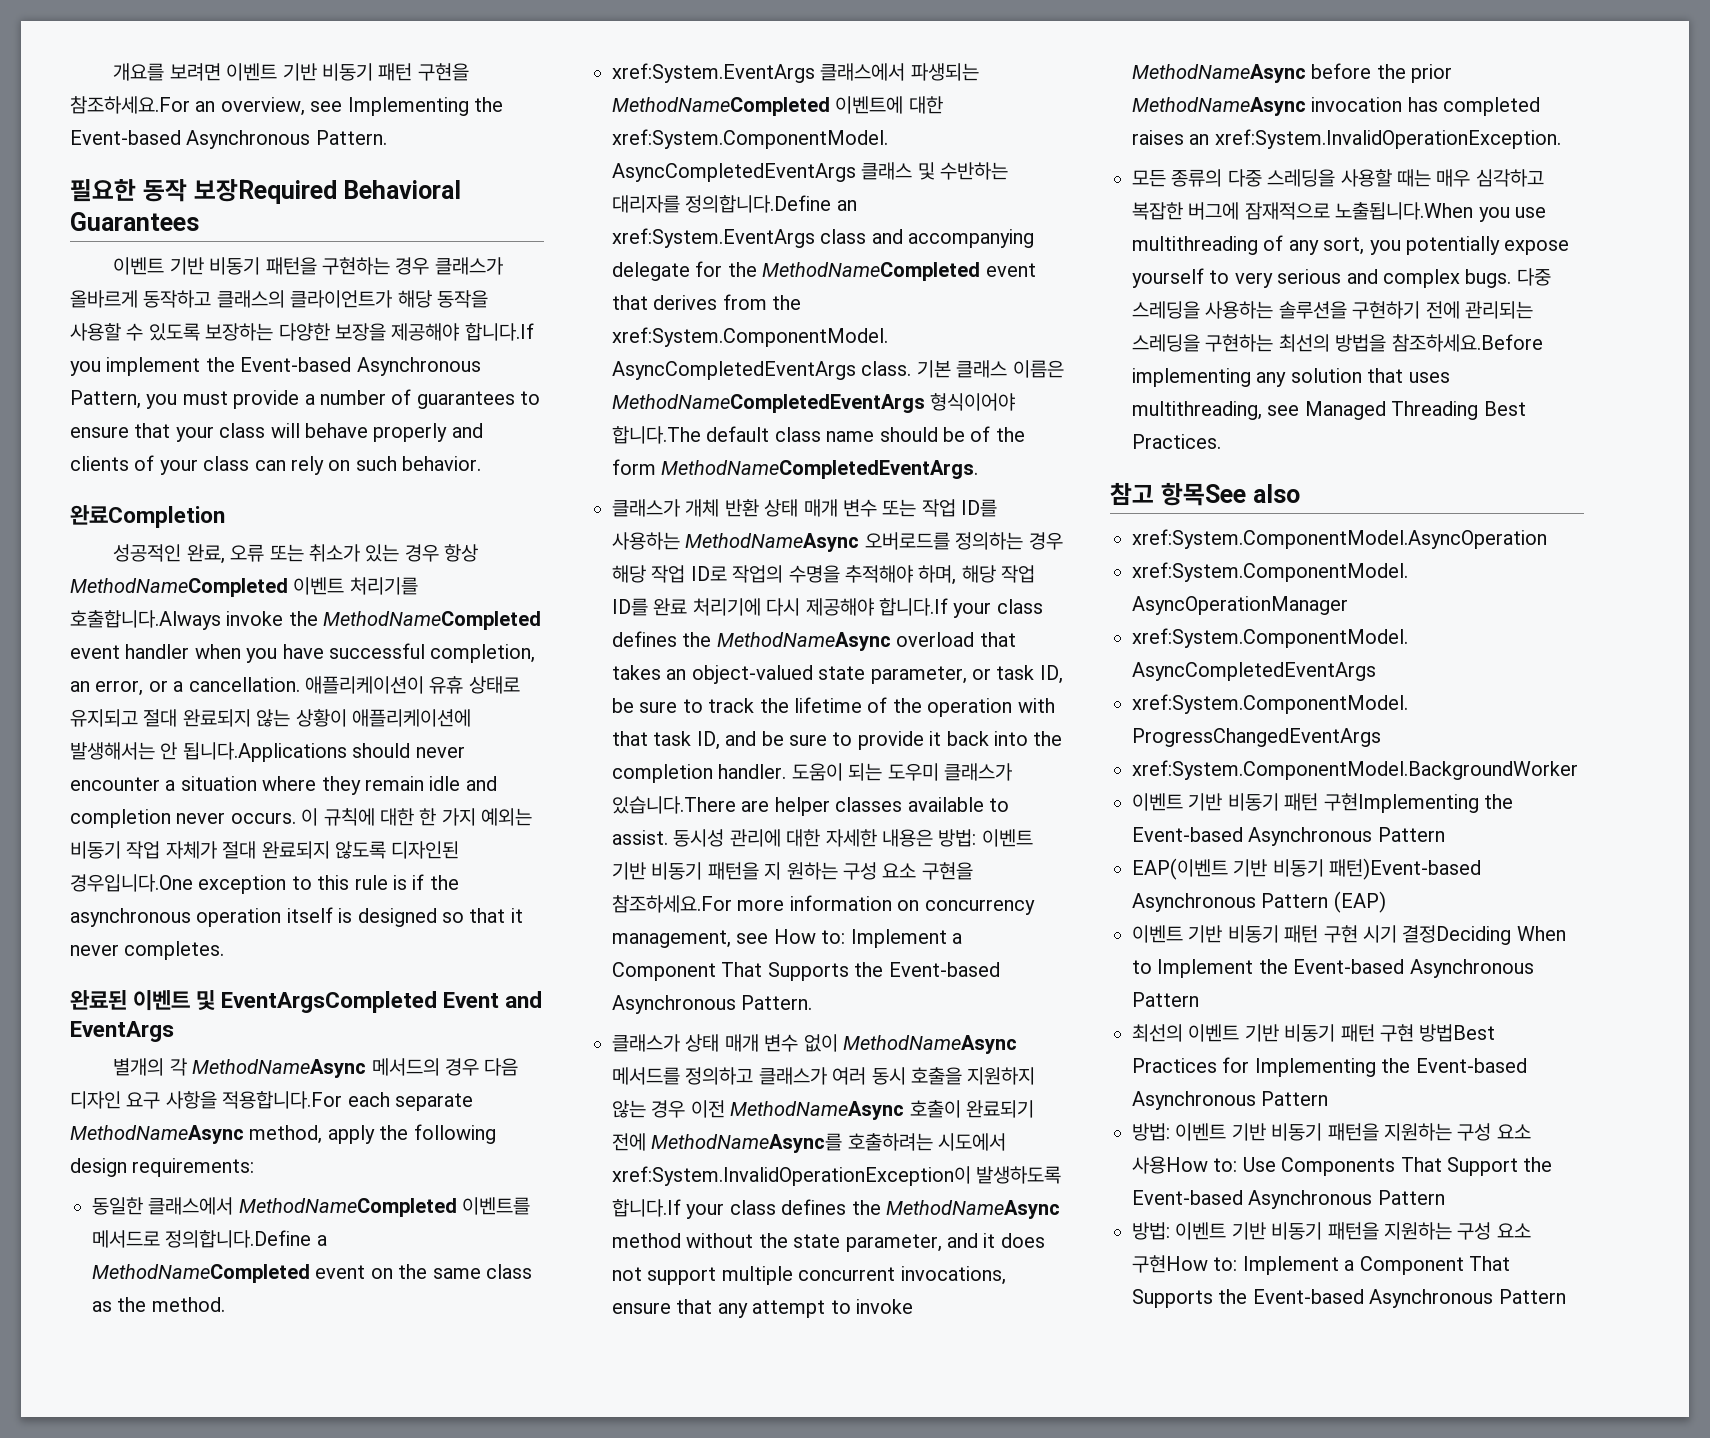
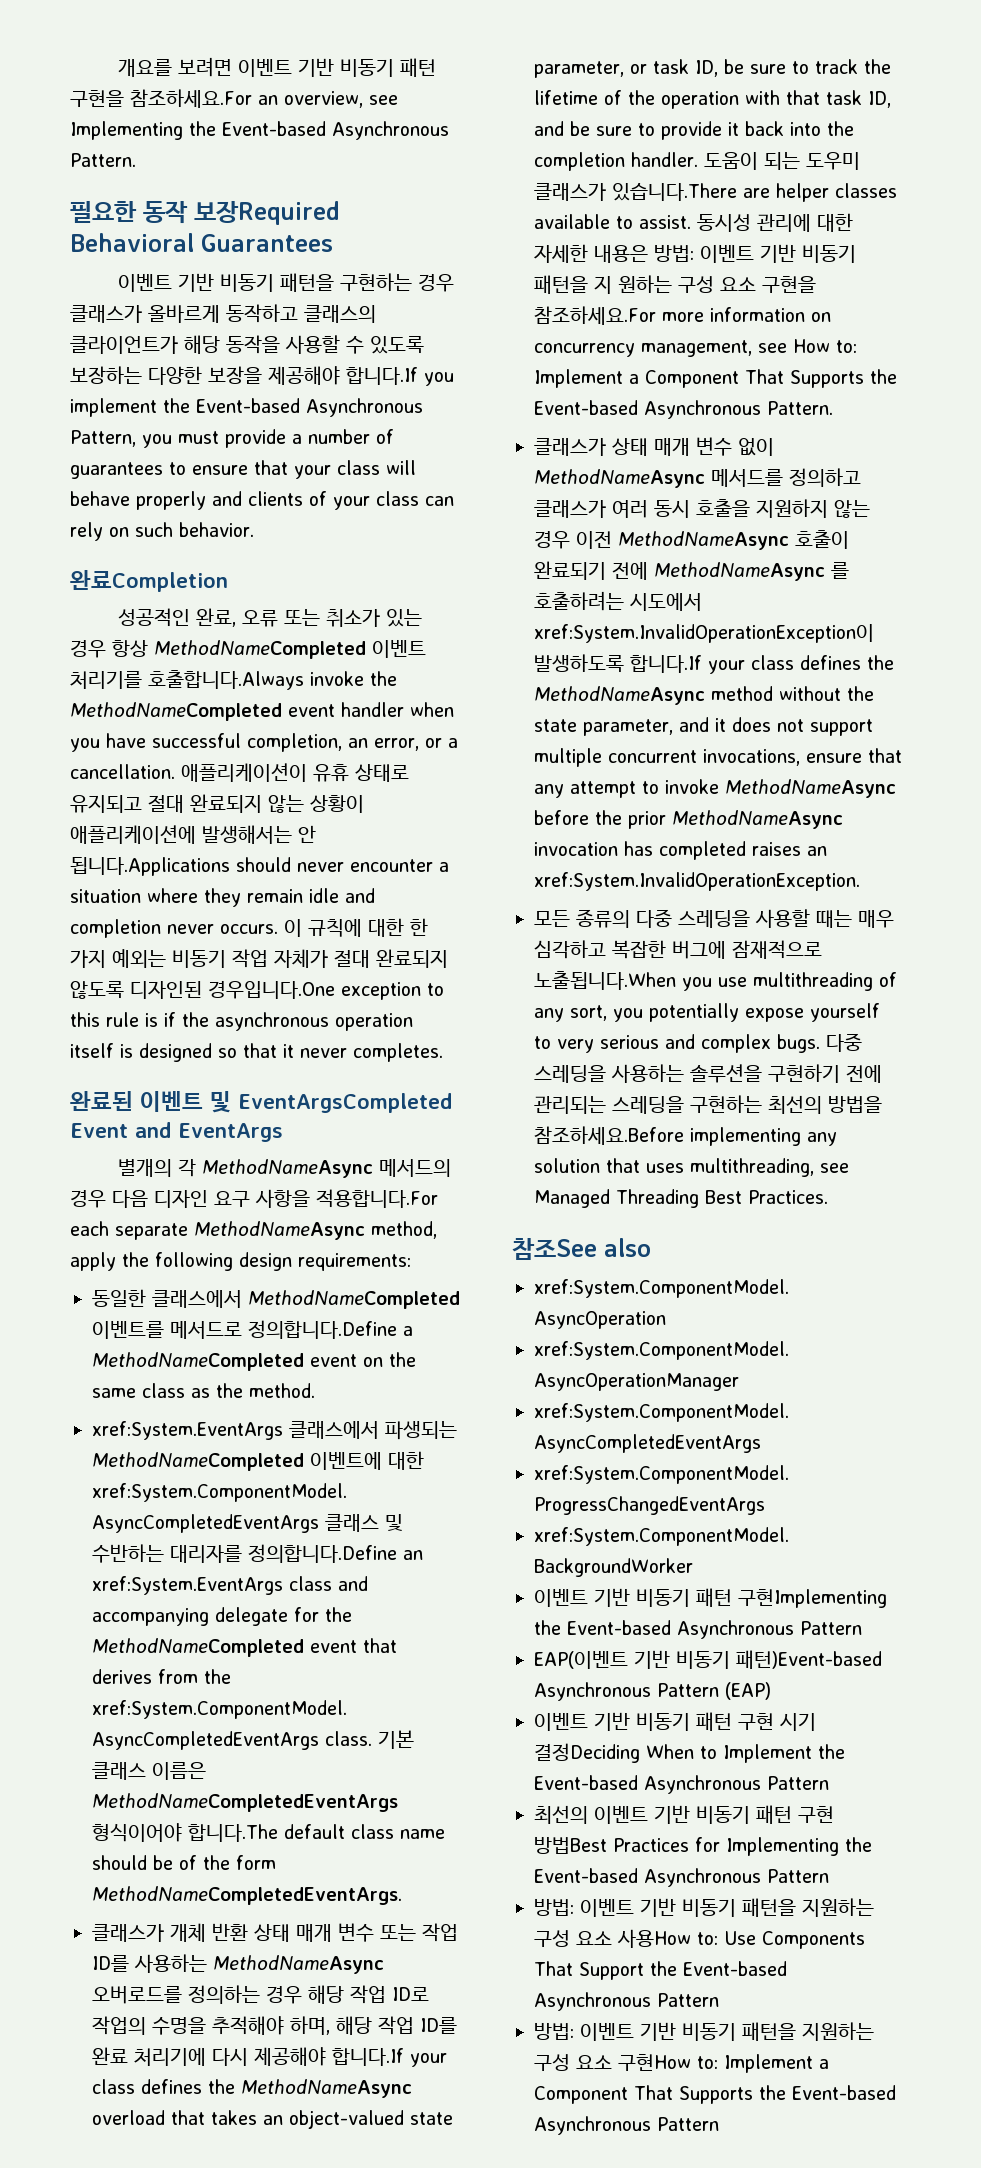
- 클래스가 상태 매개 변수 없이 MethodNameAsync 메서드를 정의하고 클래스가 여러 동시 호출을 지원하지 않는 경우 이전 MethodNameAsync 호출이 완료되기 전에 MethodNameAsync를 호출하려는 시도에서 xref:System.InvalidOperationException이 발생하도록 합니다.If your class defines the MethodNameAsync method without the state parameter, and it does not support multiple concurrent invocations, ensure that any attempt to invoke MethodNameAsync before the prior MethodNameAsync invocation has completed raises an xref:System.InvalidOperationException.
+ 클래스가 상태 매개 변수 없이 MethodNameAsync 메서드를 정의하고 클래스가 여러 동시 호출을 지원하지 않는 경우 이전 MethodNameAsync 호출이 완료되기 전에 MethodNameAsync 를 호출하려는 시도에서 xref:System.InvalidOperationException이 발생하도록 합니다.If your class defines the MethodNameAsync method without the state parameter, and it does not support multiple concurrent invocations, ensure that any attempt to invoke MethodNameAsync before the prior MethodNameAsync invocation has completed raises an xref:System.InvalidOperationException.
- 참고 항목See also
+ 참조See also

